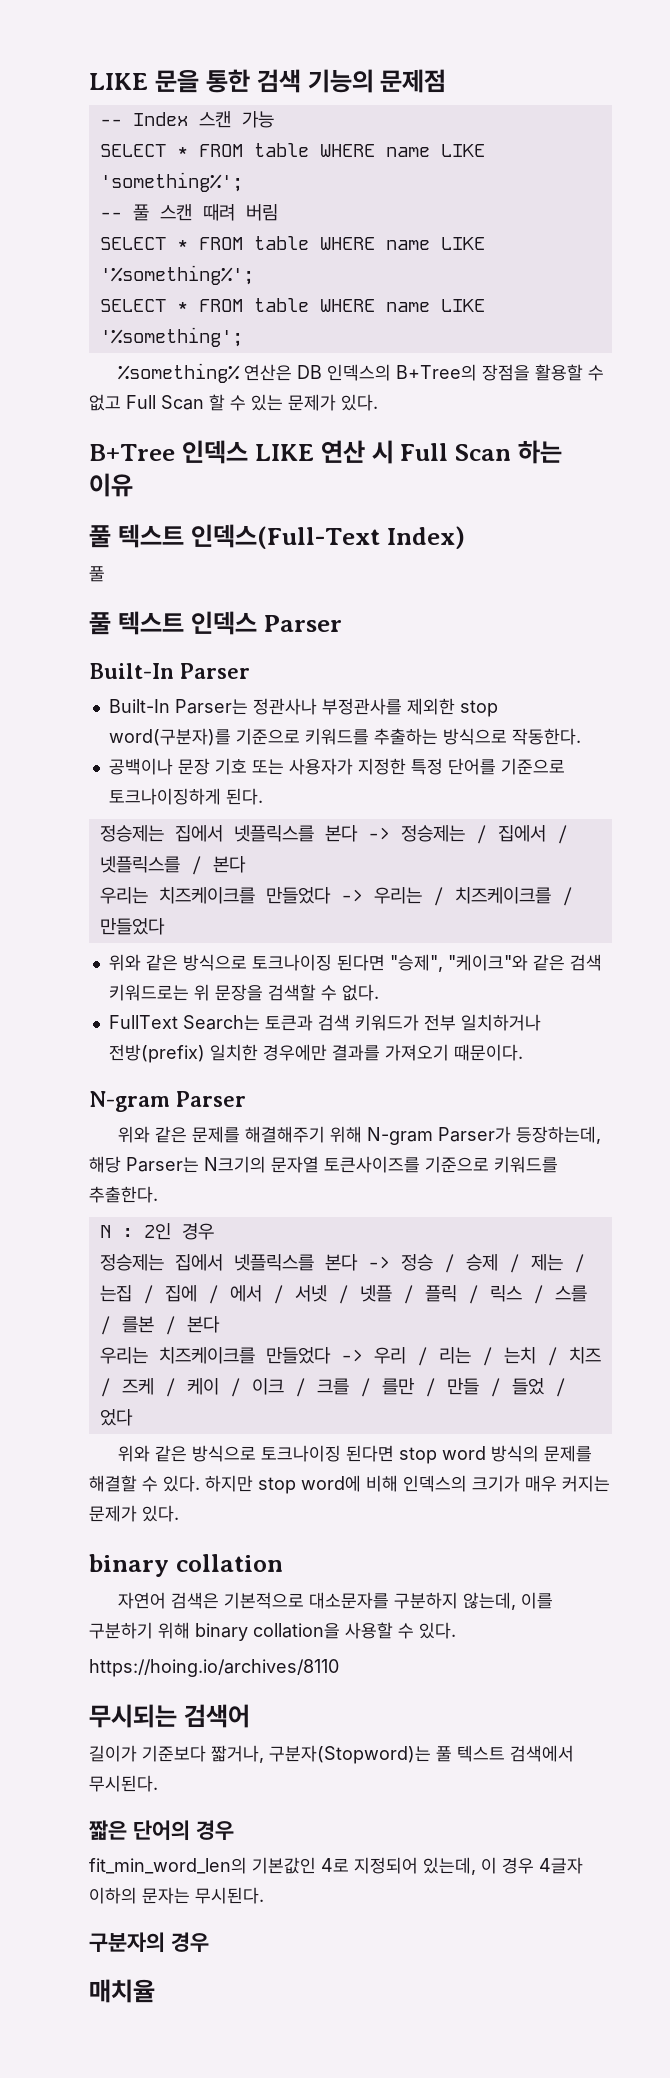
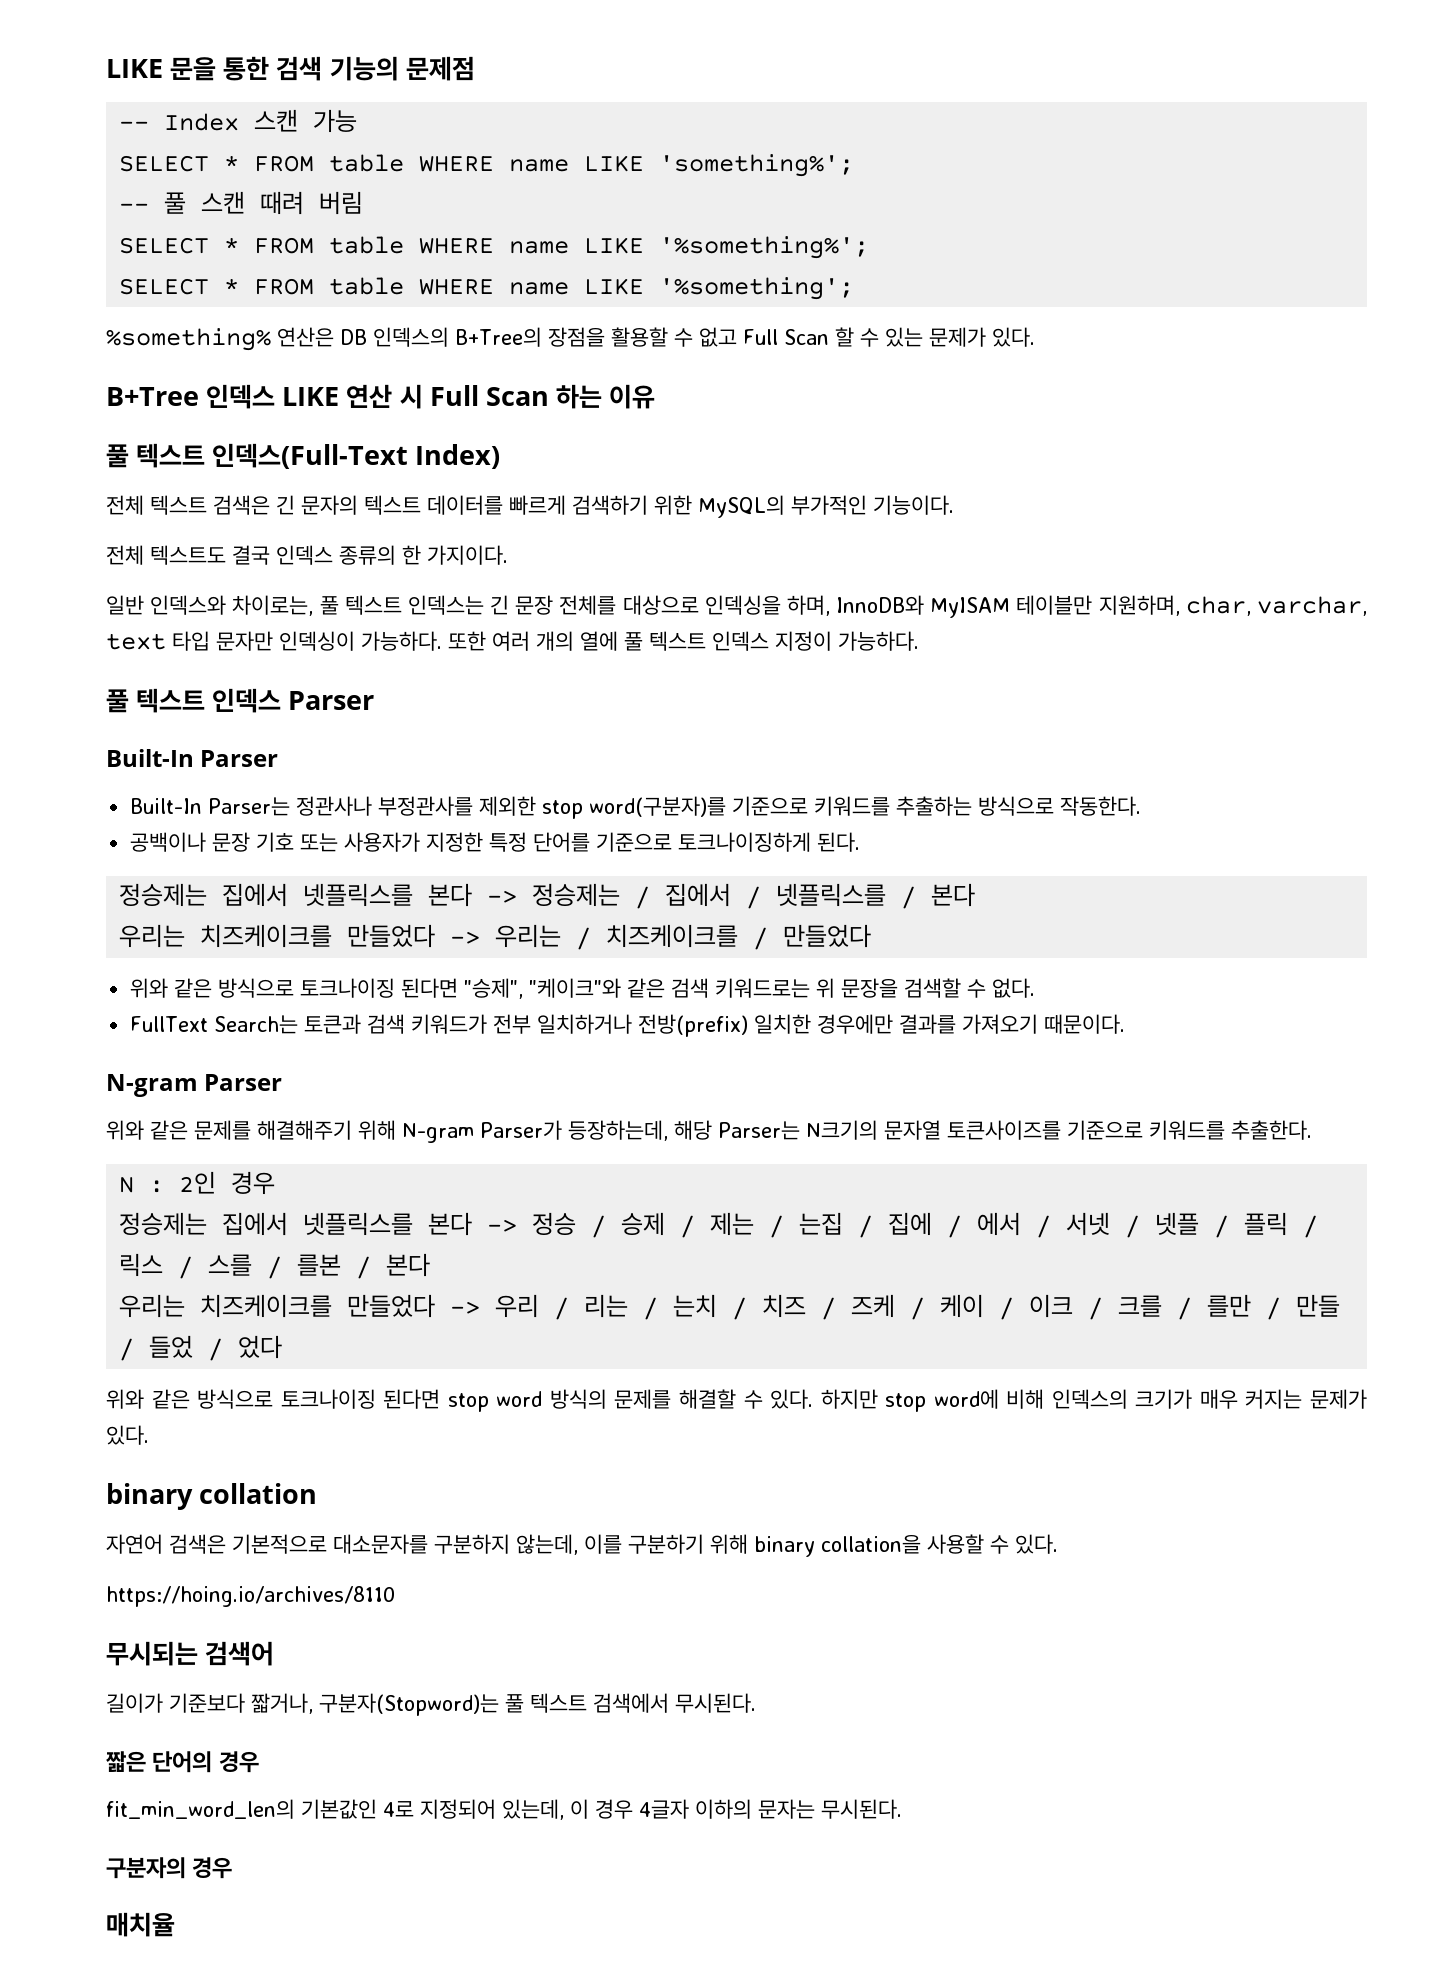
  풀 텍스트 인덱스(Full-Text Index)
- 풀
+ 전체 텍스트 검색은 긴 문자의 텍스트 데이터를 빠르게 검색하기 위한 MySQL의 부가적인 기능이다.
+ 전체 텍스트도 결국 인덱스 종류의 한 가지이다.
+ 일반 인덱스와 차이로는, 풀 텍스트 인덱스는 긴 문장 전체를 대상으로 인덱싱을 하며, InnoDB와 MyISAM 테이블만 지원하며, char, varchar, text 타입 문자만 인덱싱이 가능하다. 또한 여러 개의 열에 풀 텍스트 인덱스 지정이 가능하다.

